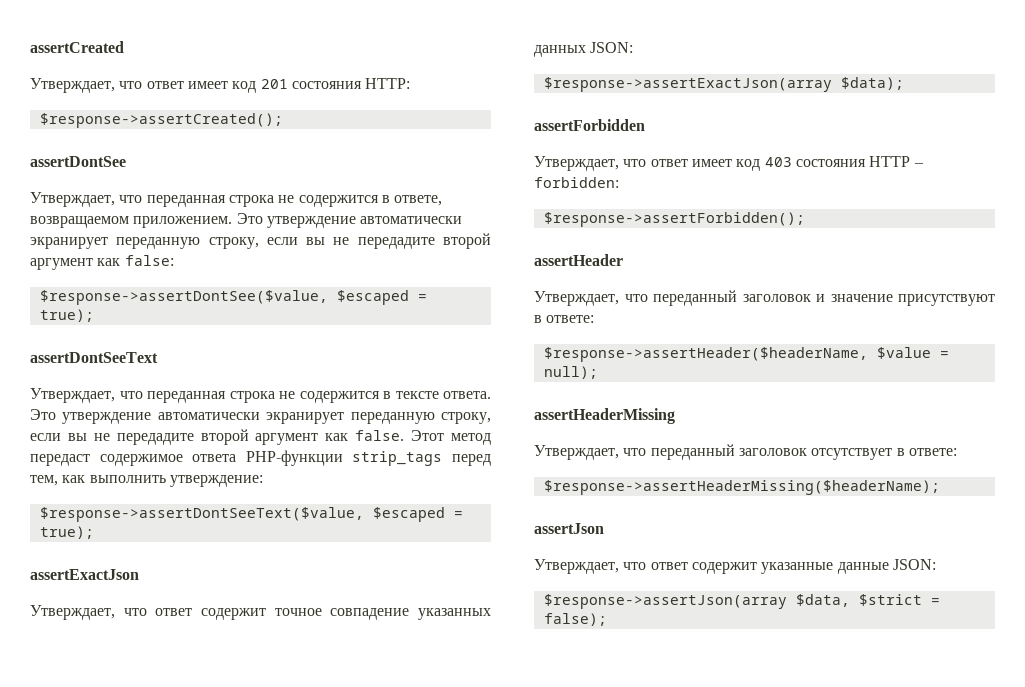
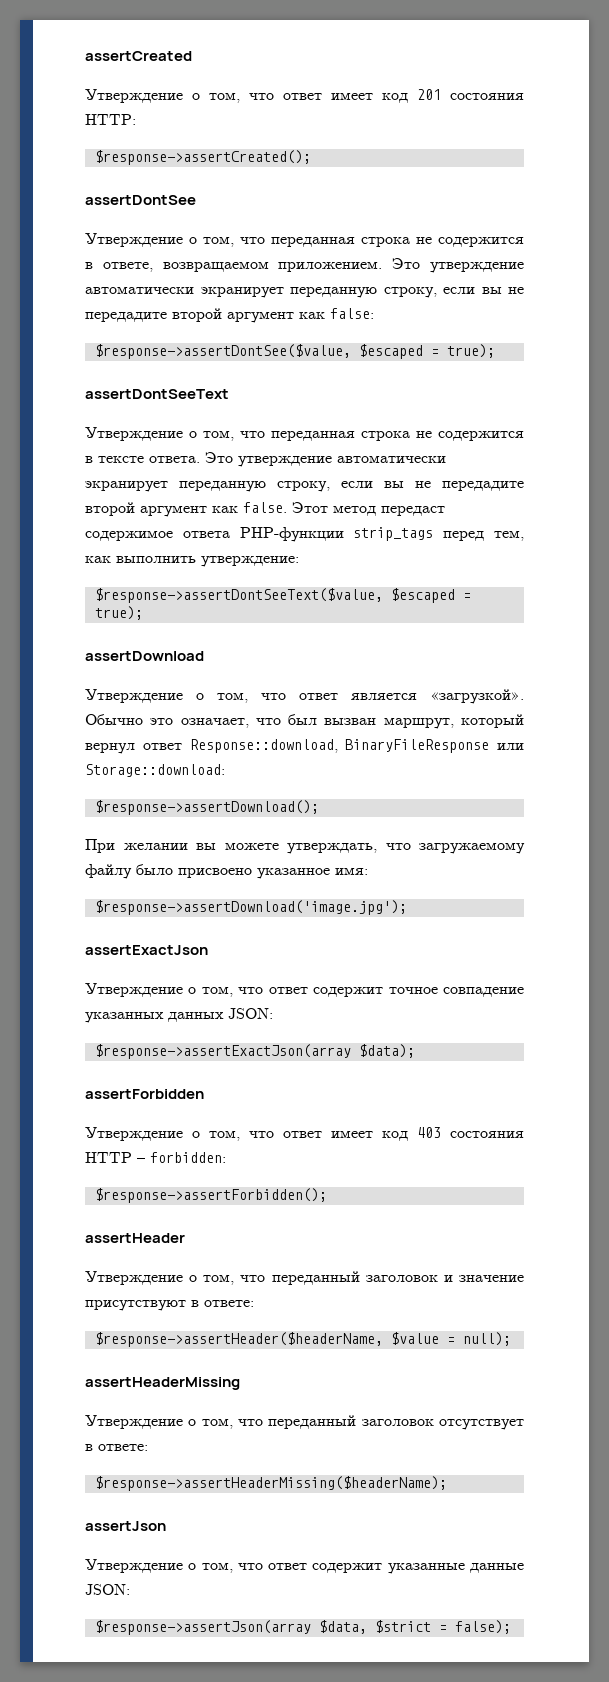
- Утверждает, что ответ имеет код 201 состояния HTTP:
+ Утверждение о том, что ответ имеет код 201 состояния HTTP:
- Утверждает, что переданная строка не содержится в ответе, возвращаемом приложением.
+ Утверждение о том, что переданная строка не содержится в ответе, возвращаемом приложением.
- Утверждает, что переданная строка не содержится в тексте ответа.
+ Утверждение о том, что переданная строка не содержится в тексте ответа.
+ assertDownload
+ Утверждение о том, что ответ является «загрузкой». Обычно это означает, что был вызван маршрут, который вернул ответ Response::download, BinaryFileResponse или Storage::download:
+ $response->assertDownload();
+ При желании вы можете утверждать, что загружаемому файлу было присвоено указанное имя:
+ $response->assertDownload('image.jpg');
  assertExactJson
- Утверждает, что ответ содержит точное совпадение указанных данных JSON:
+ Утверждение о том, что ответ содержит точное совпадение указанных данных JSON:
- Утверждает, что ответ имеет код 403 состояния HTTP – forbidden:
+ Утверждение о том, что ответ имеет код 403 состояния HTTP – forbidden:
- Утверждает, что переданный заголовок и значение присутствуют в ответе:
+ Утверждение о том, что переданный заголовок и значение присутствуют в ответе:
- Утверждает, что переданный заголовок отсутствует в ответе:
+ Утверждение о том, что переданный заголовок отсутствует в ответе:
- Утверждает, что ответ содержит указанные данные JSON:
+ Утверждение о том, что ответ содержит указанные данные JSON:

